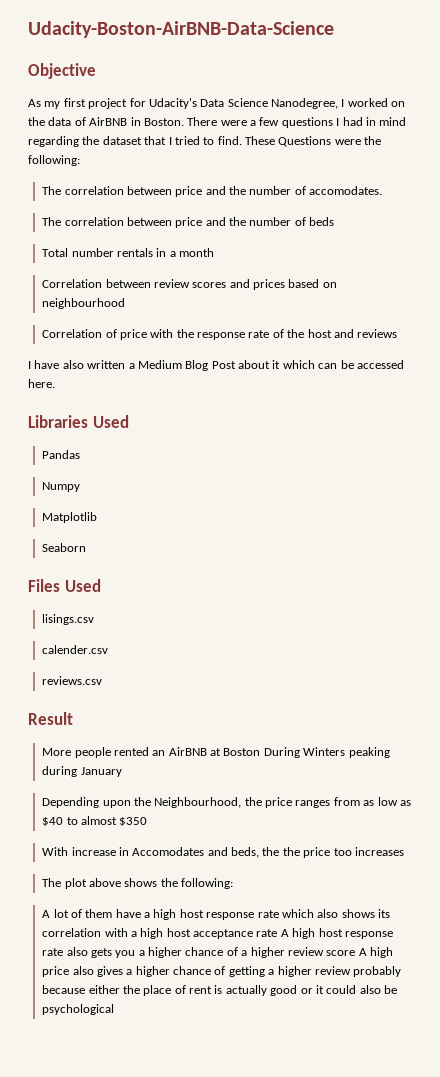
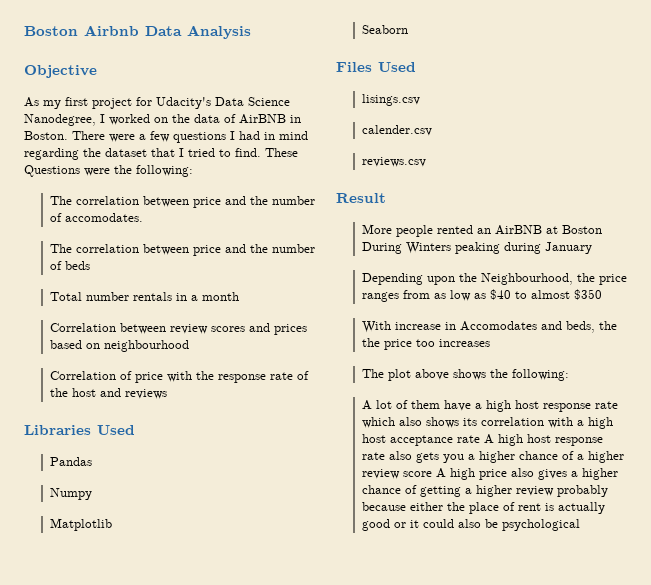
- Udacity-Boston-AirBNB-Data-Science
+ Boston Airbnb Data Analysis
- I have also written a Medium Blog Post about it which can be accessed here.

